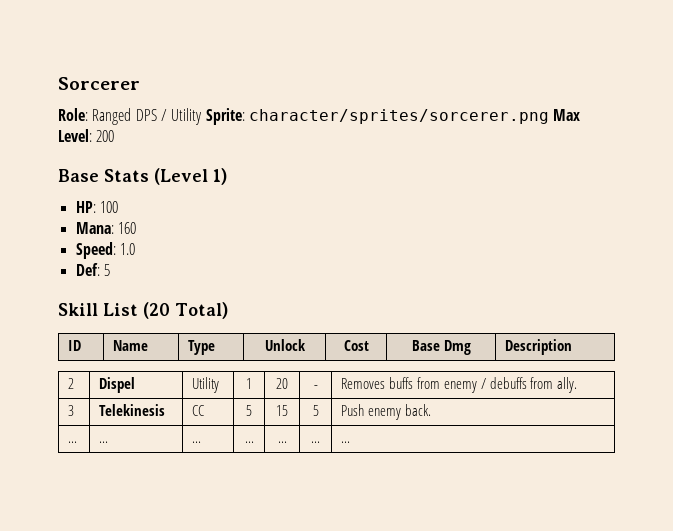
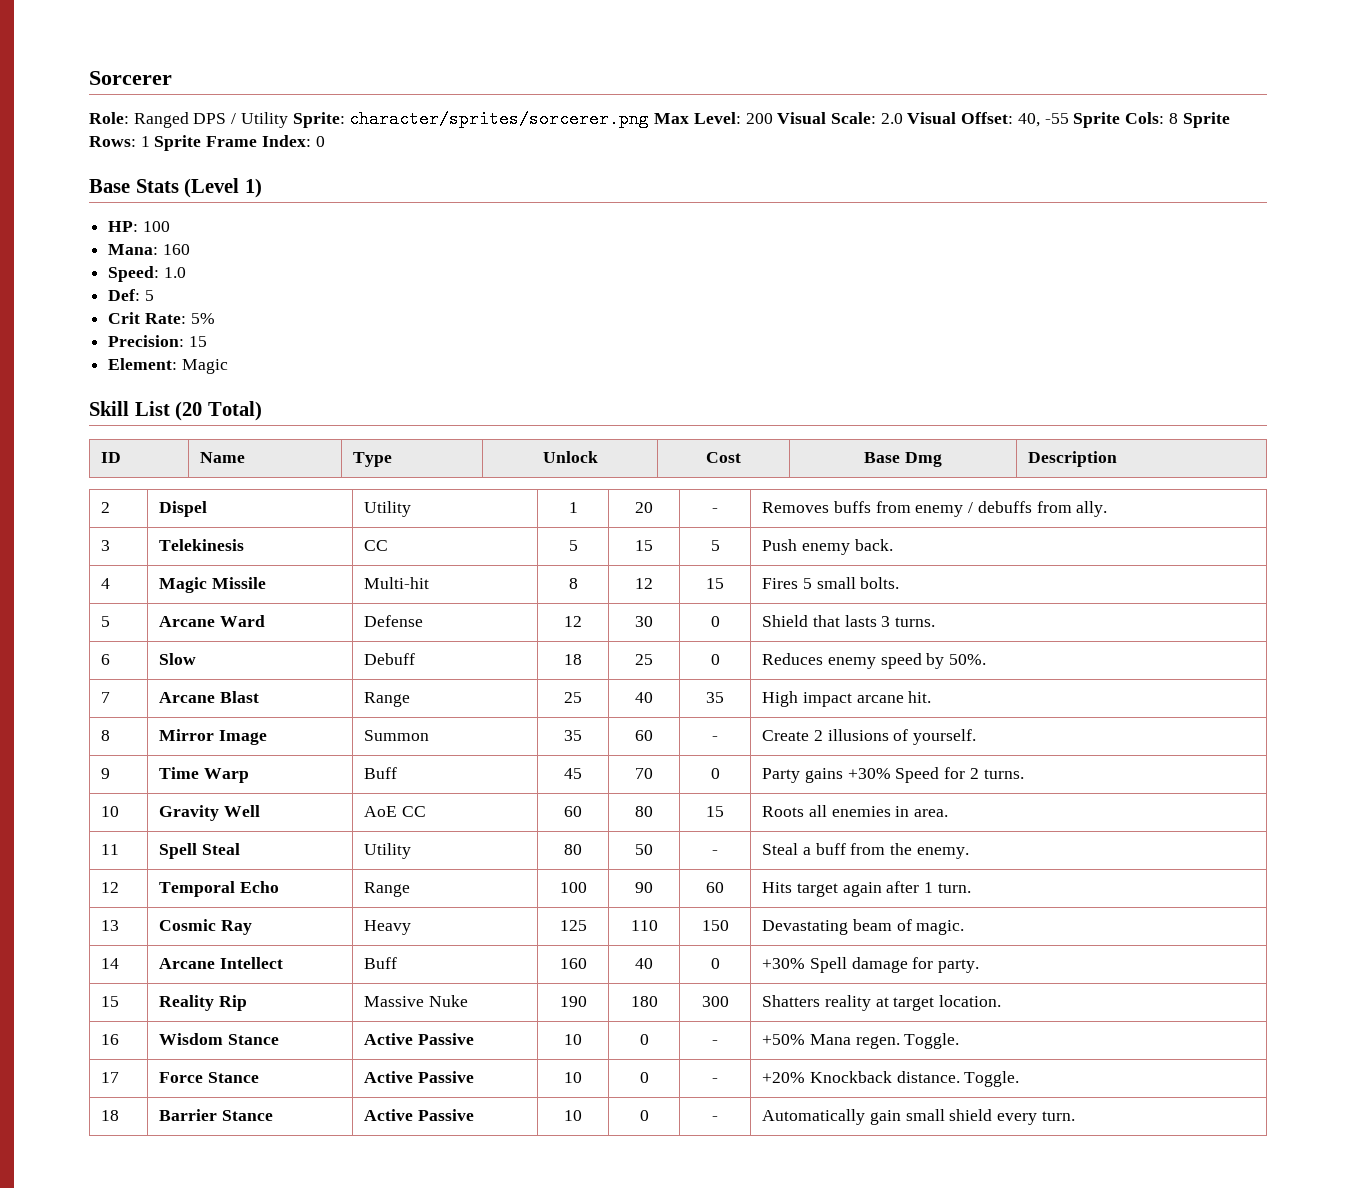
- Role: Ranged DPS / Utility Sprite: character/sprites/sorcerer.png Max Level: 200
+ Role: Ranged DPS / Utility Sprite: character/sprites/sorcerer.png Max Level: 200 Visual Scale: 2.0 Visual Offset: 40, -55 Sprite Cols: 8 Sprite Rows: 1 Sprite Frame Index: 0
+ Crit Rate: 5%
+ Precision: 15
+ Element: Magic
- ... | ... | ... | ... | ... | ... | ...
+ 4 | Magic Missile | Multi-hit | 8 | 12 | 15 | Fires 5 small bolts.
+ 5 | Arcane Ward | Defense | 12 | 30 | 0 | Shield that lasts 3 turns.
+ 6 | Slow | Debuff | 18 | 25 | 0 | Reduces enemy speed by 50%.
+ 7 | Arcane Blast | Range | 25 | 40 | 35 | High impact arcane hit.
+ 8 | Mirror Image | Summon | 35 | 60 | - | Create 2 illusions of yourself.
+ 9 | Time Warp | Buff | 45 | 70 | 0 | Party gains +30% Speed for 2 turns.
+ 10 | Gravity Well | AoE CC | 60 | 80 | 15 | Roots all enemies in area.
+ 11 | Spell Steal | Utility | 80 | 50 | - | Steal a buff from the enemy.
+ 12 | Temporal Echo | Range | 100 | 90 | 60 | Hits target again after 1 turn.
+ 13 | Cosmic Ray | Heavy | 125 | 110 | 150 | Devastating beam of magic.
+ 14 | Arcane Intellect | Buff | 160 | 40 | 0 | +30% Spell damage for party.
+ 15 | Reality Rip | Massive Nuke | 190 | 180 | 300 | Shatters reality at target location.
+ 16 | Wisdom Stance | Active Passive | 10 | 0 | - | +50% Mana regen. Toggle.
+ 17 | Force Stance | Active Passive | 10 | 0 | - | +20% Knockback distance. Toggle.
+ 18 | Barrier Stance | Active Passive | 10 | 0 | - | Automatically gain small shield every turn.

